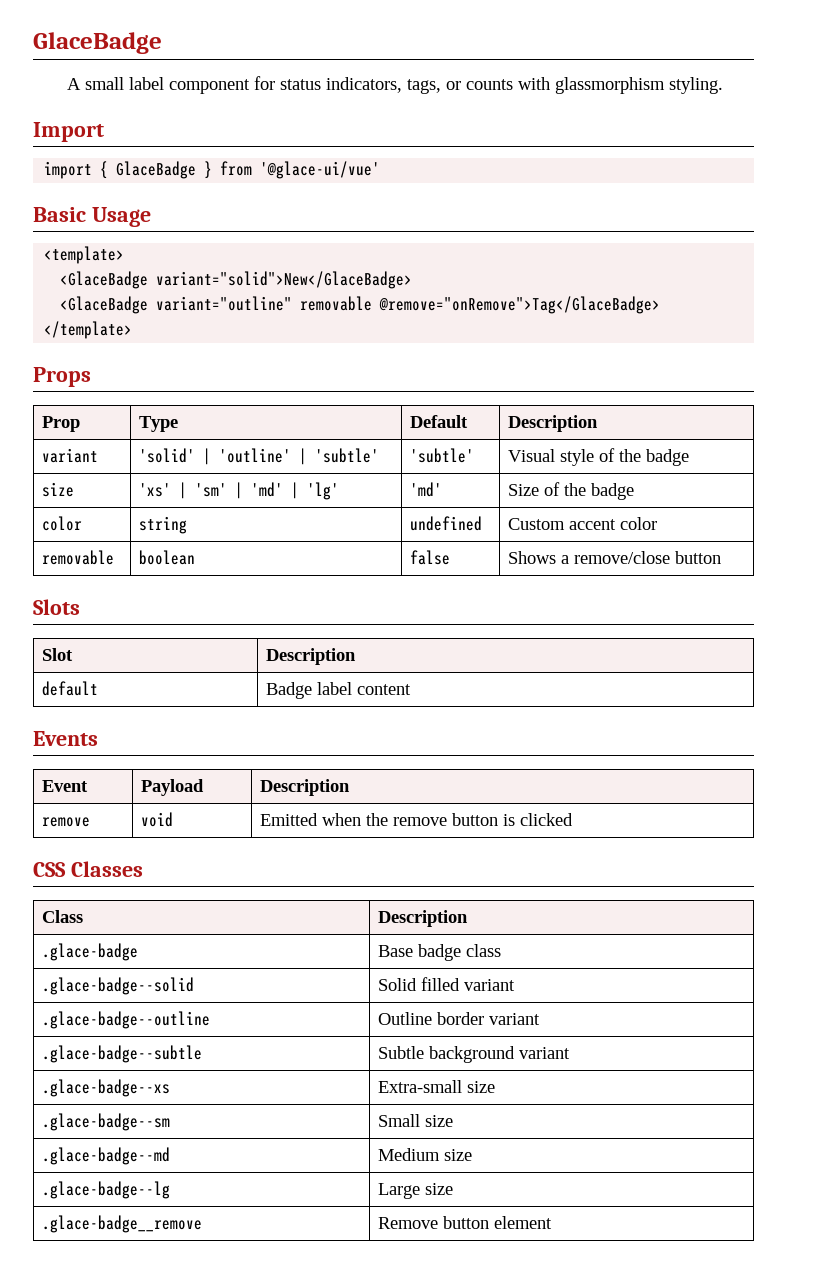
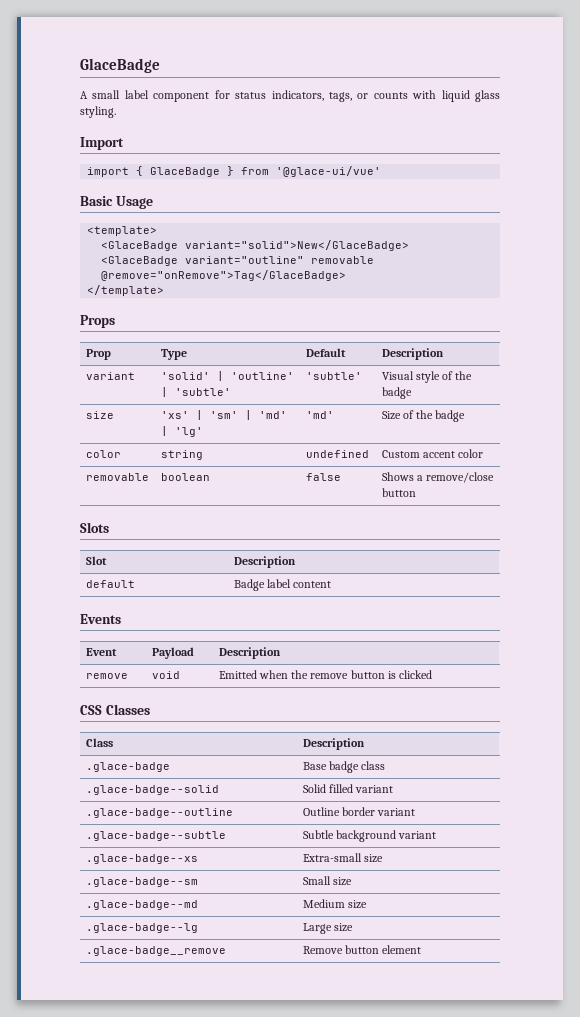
- A small label component for status indicators, tags, or counts with glassmorphism styling.
+ A small label component for status indicators, tags, or counts with liquid glass styling.

